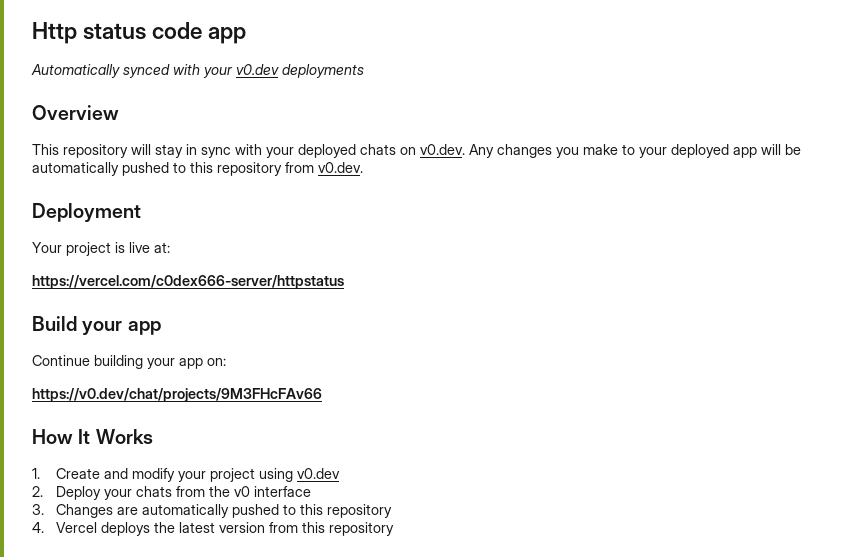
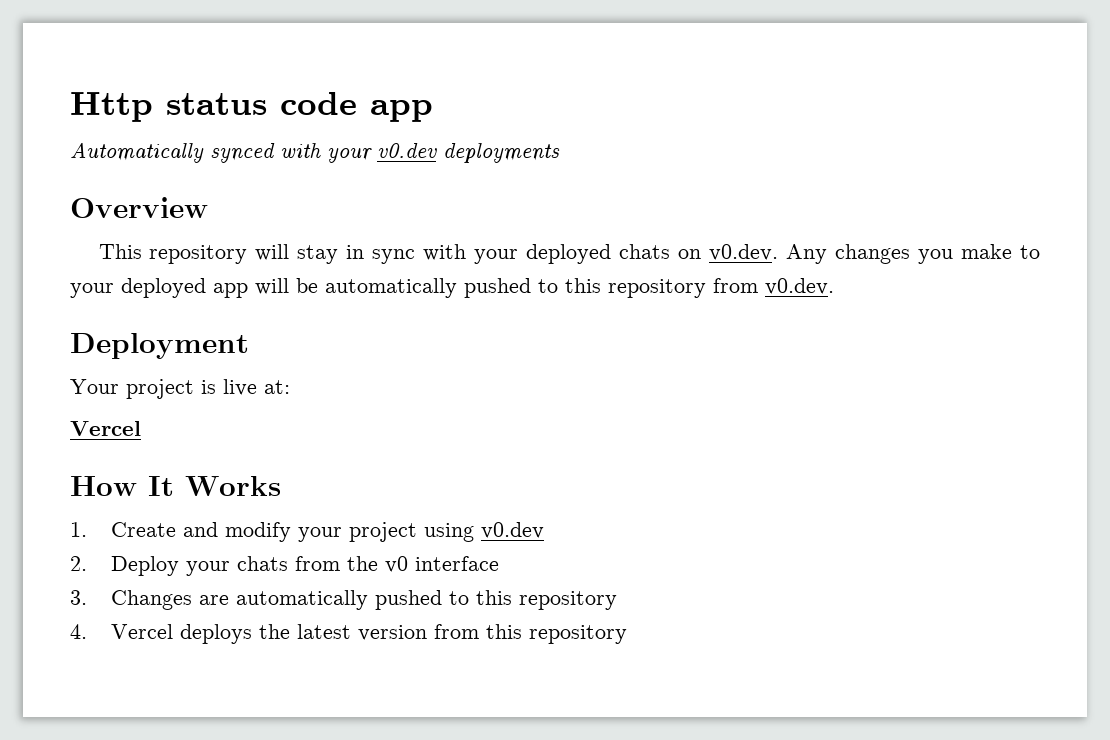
  Your project is live at:
- https://vercel.com/c0dex666-server/httpstatus
- Build your app
- Continue building your app on:
- https://v0.dev/chat/projects/9M3FHcFAv66
+ Vercel

